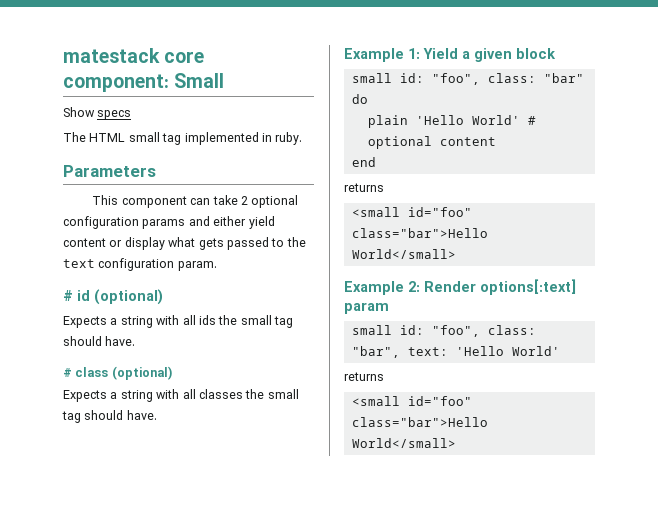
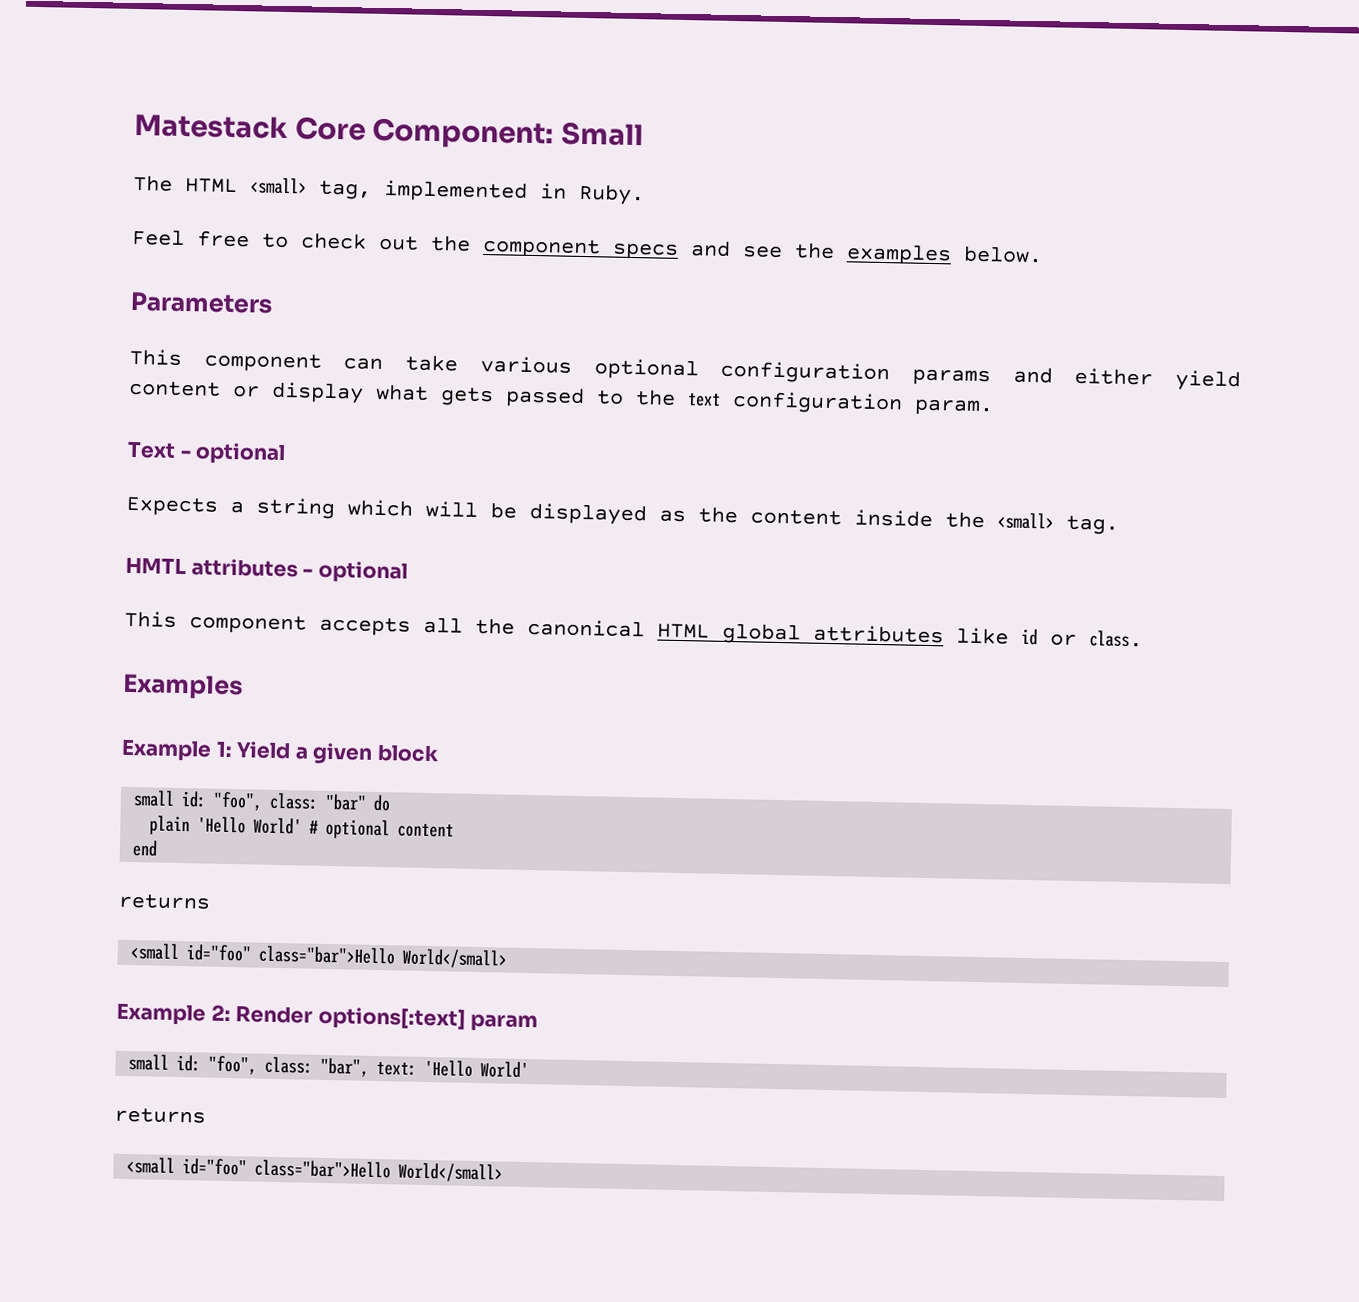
- matestack core component: Small
+ Matestack Core Component: Small
- Show specs
- The HTML small tag implemented in ruby.
+ The HTML <small> tag, implemented in Ruby.
+ Feel free to check out the component specs and see the examples below.
- This component can take 2 optional configuration params and either yield content or display what gets passed to the text configuration param.
+ This component can take various optional configuration params and either yield content or display what gets passed to the text configuration param.
- # id (optional)
- Expects a string with all ids the small tag should have.
- # class (optional)
- Expects a string with all classes the small tag should have.
+ Text - optional
+ Expects a string which will be displayed as the content inside the <small> tag.
+ HMTL attributes - optional
+ This component accepts all the canonical HTML global attributes like id or class.
+ Examples

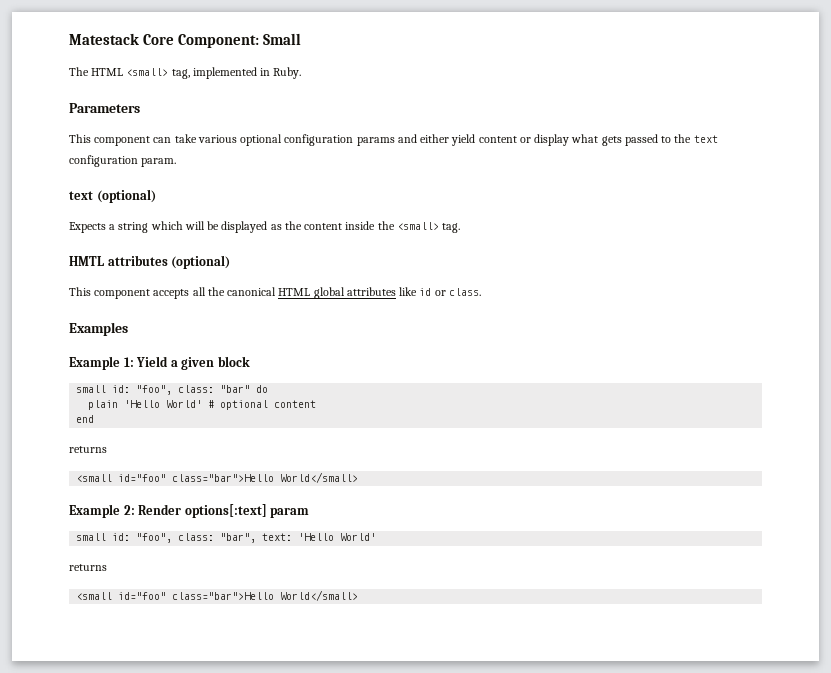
- Feel free to check out the component specs and see the examples below.
- Text - optional
+ text (optional)
- HMTL attributes - optional
+ HMTL attributes (optional)

